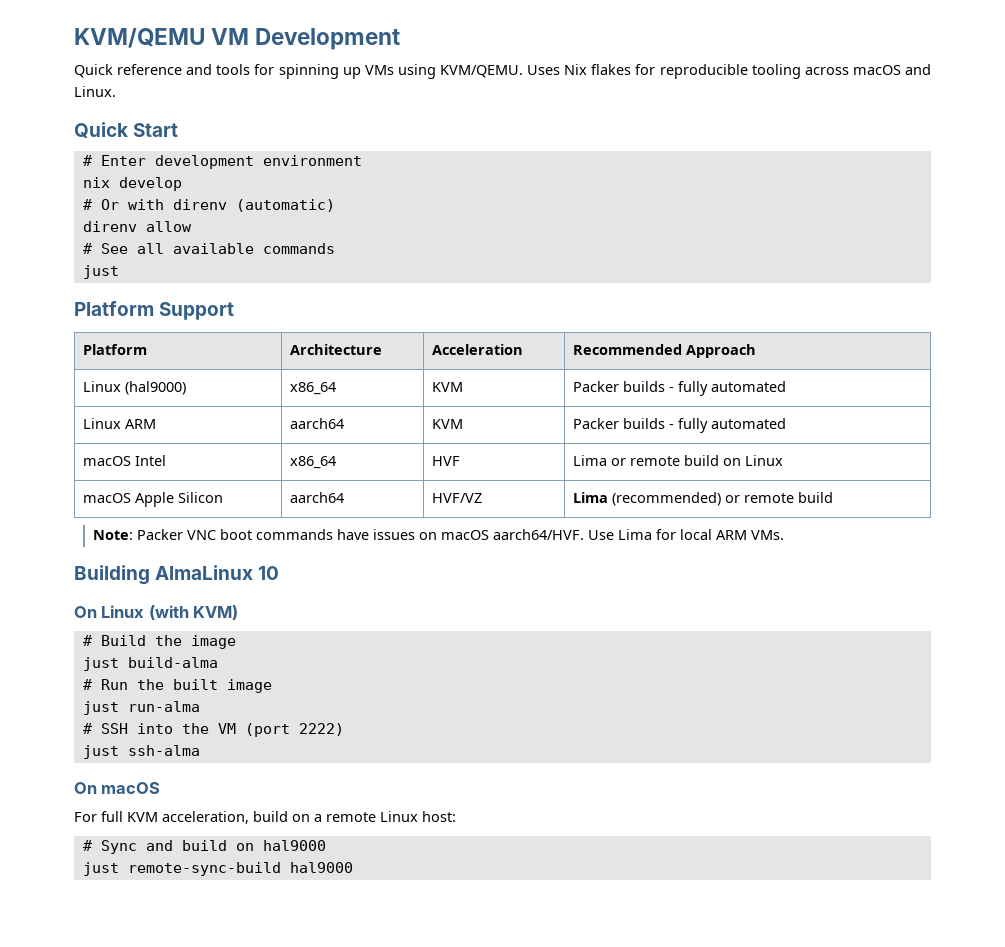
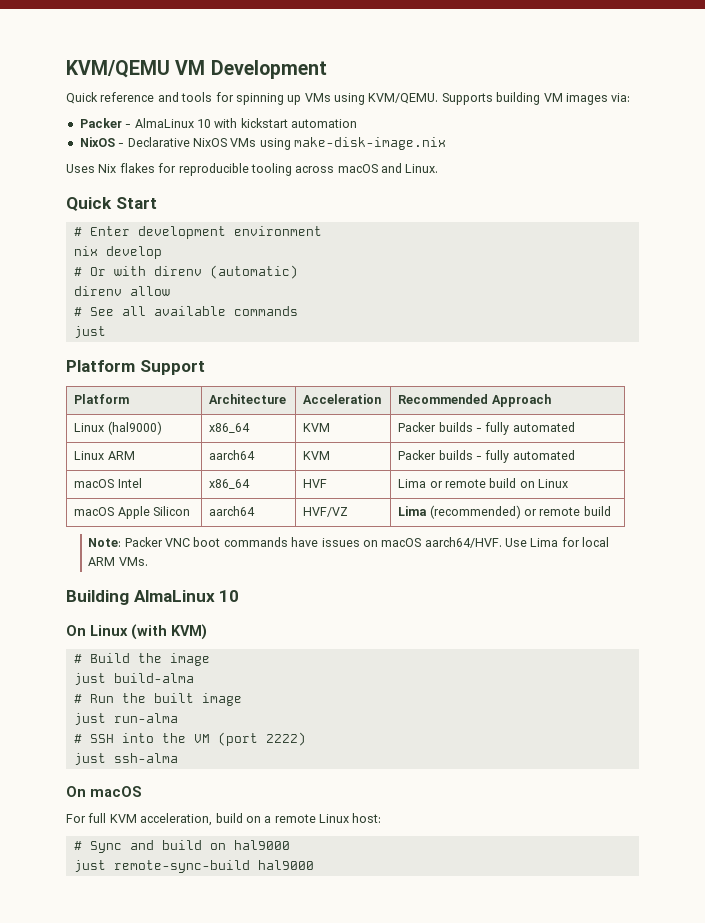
- Quick reference and tools for spinning up VMs using KVM/QEMU. Uses Nix flakes for reproducible tooling across macOS and Linux.
+ Quick reference and tools for spinning up VMs using KVM/QEMU. Supports building VM images via:
+ Packer - AlmaLinux 10 with kickstart automation
+ NixOS - Declarative NixOS VMs using make-disk-image.nix
+ Uses Nix flakes for reproducible tooling across macOS and Linux.

